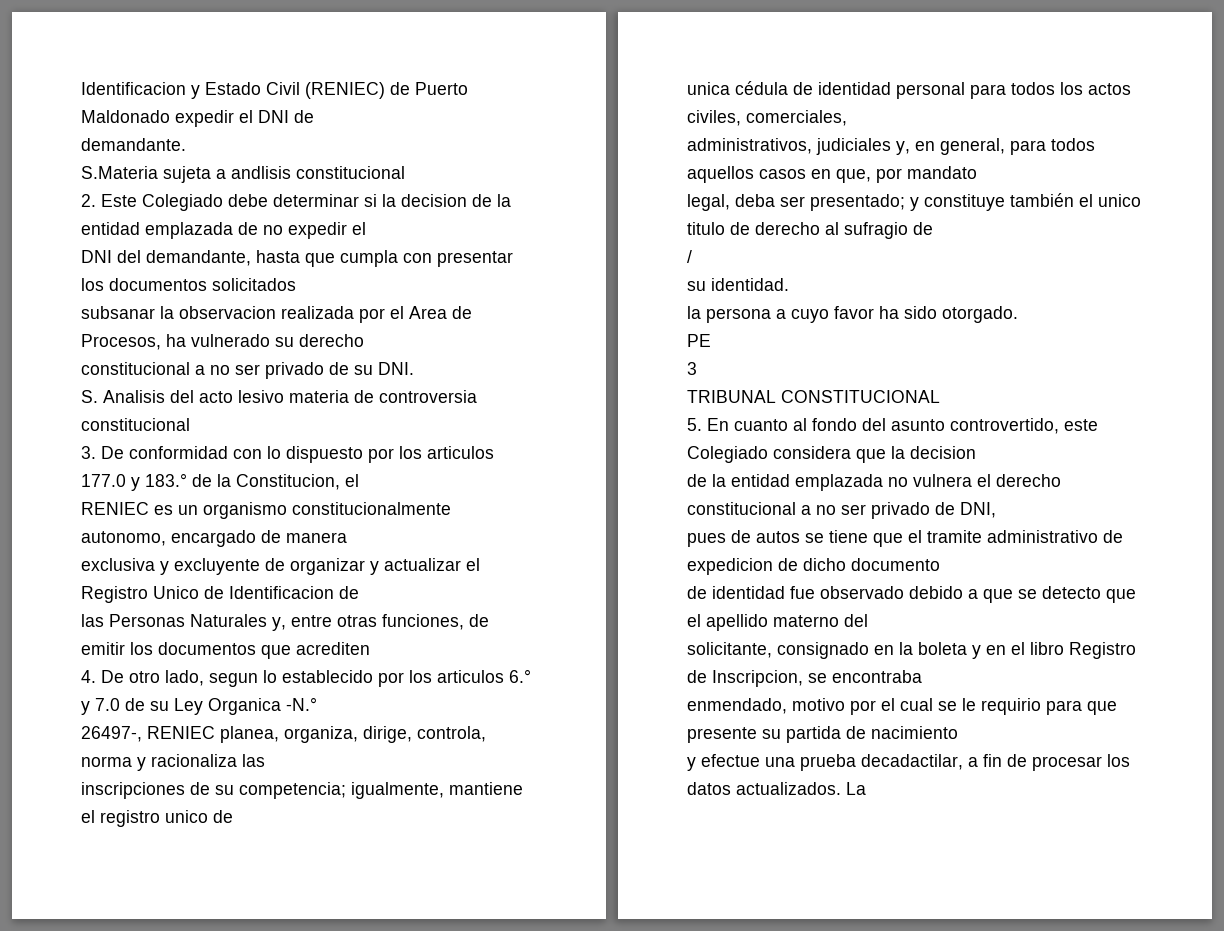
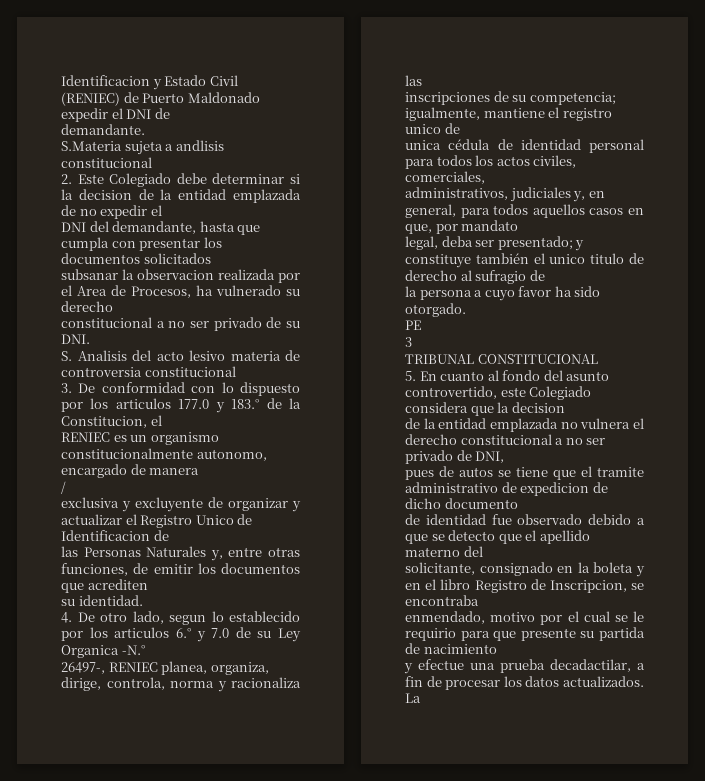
+ /
+ su identidad.
- /
- su identidad.

